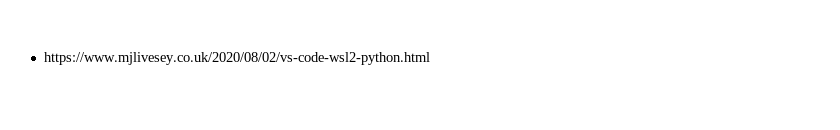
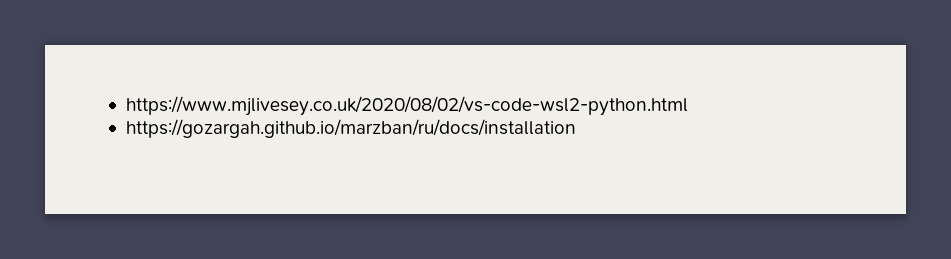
+ https://gozargah.github.io/marzban/ru/docs/installation

